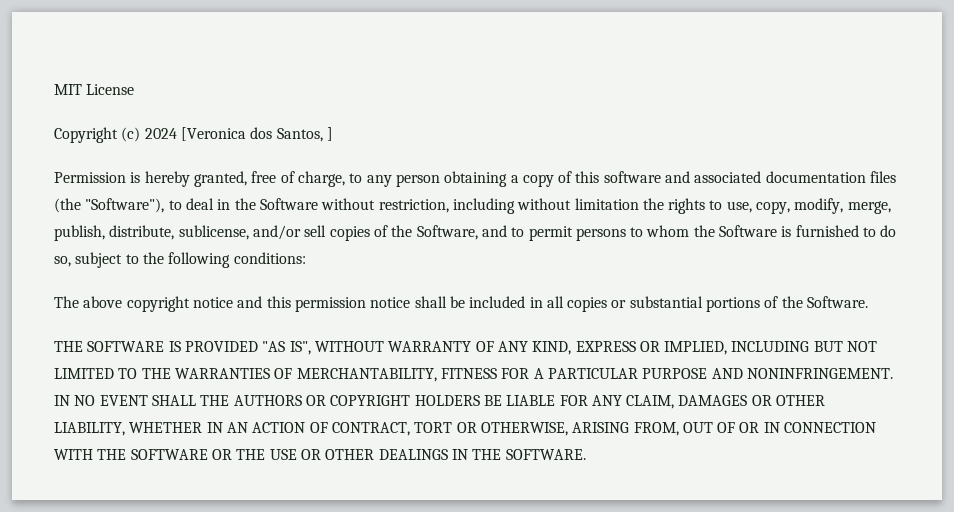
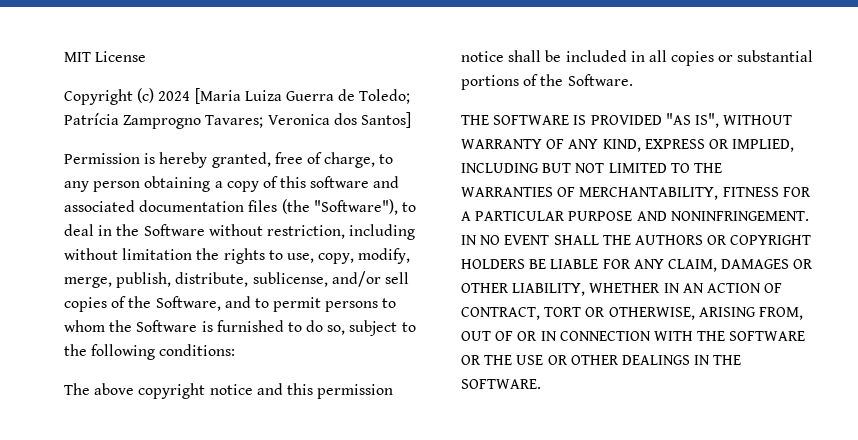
- Copyright (c) 2024 [Veronica dos Santos, ]
+ Copyright (c) 2024 [Maria Luiza Guerra de Toledo; Patrícia Zamprogno Tavares; Veronica dos Santos]

